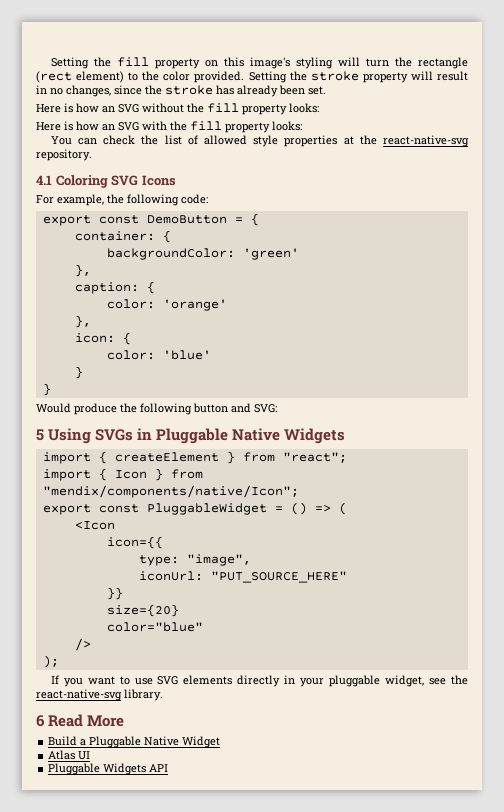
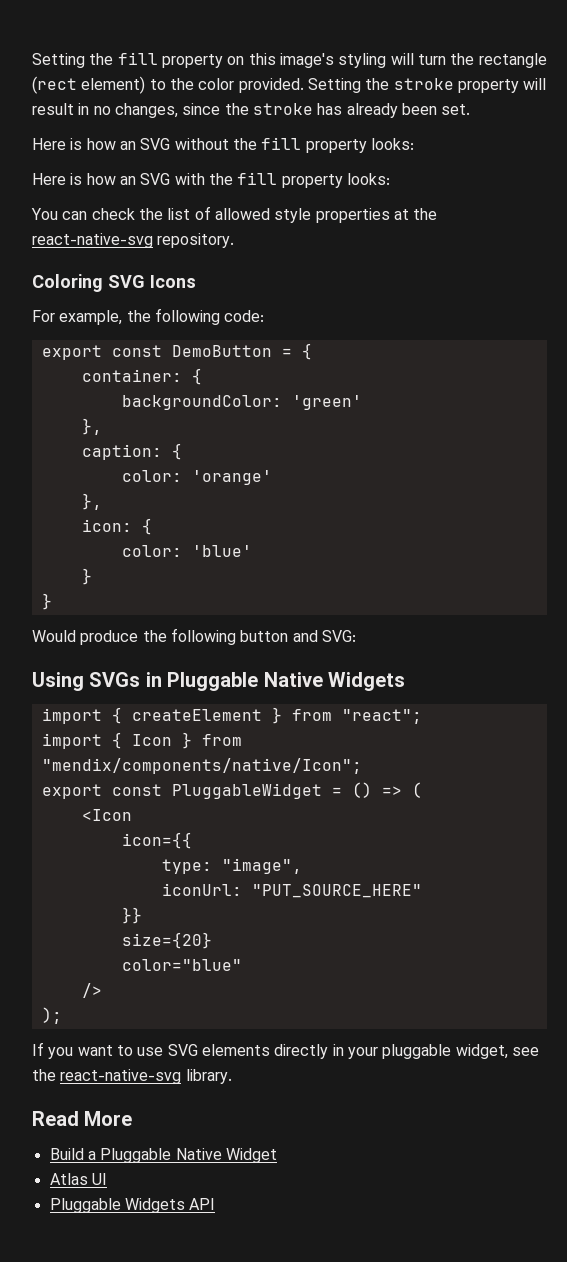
- 4.1 Coloring SVG Icons
+ Coloring SVG Icons
- 5 Using SVGs in Pluggable Native Widgets
+ Using SVGs in Pluggable Native Widgets
- 6 Read More
+ Read More

